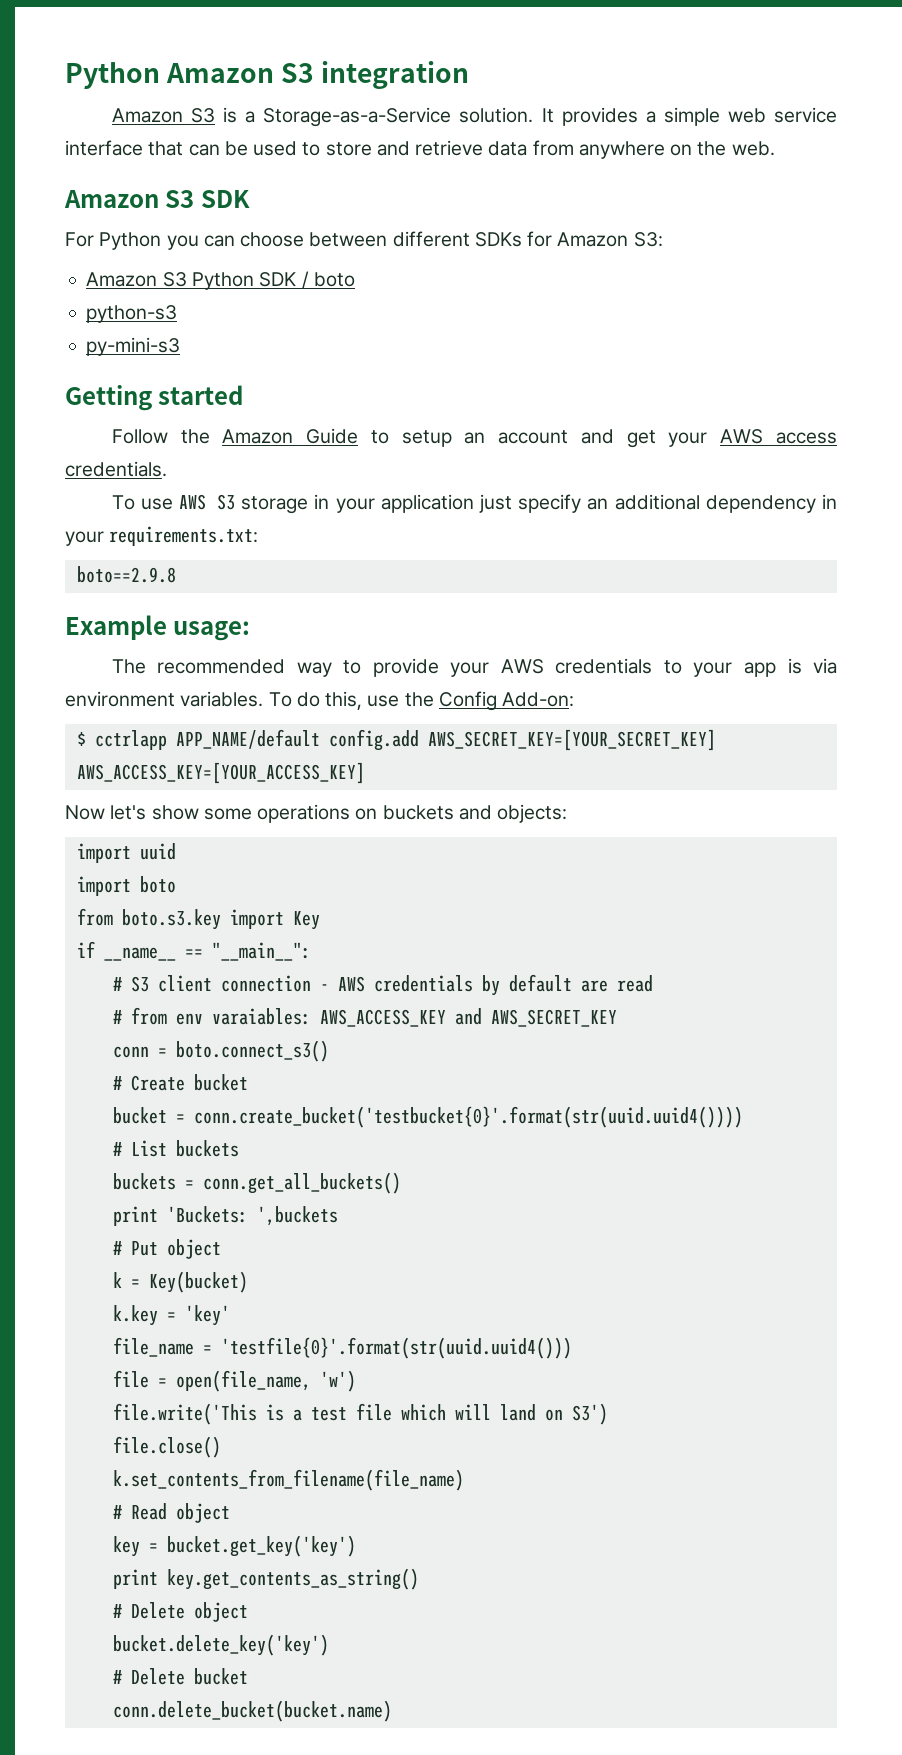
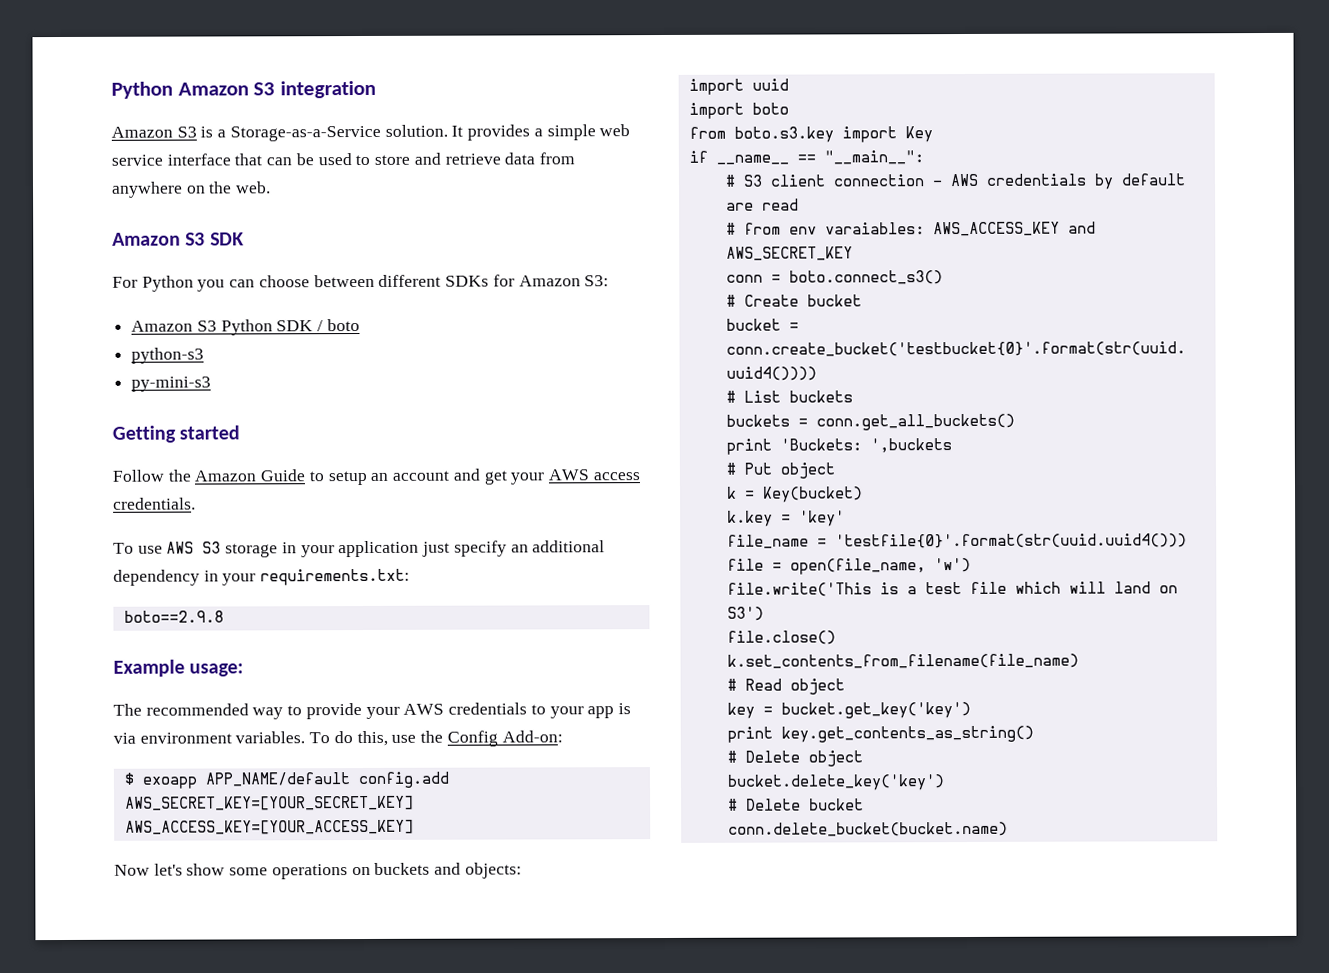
- $ cctrlapp APP_NAME/default config.add AWS_SECRET_KEY=[YOUR_SECRET_KEY] AWS_ACCESS_KEY=[YOUR_ACCESS_KEY]
+ $ exoapp APP_NAME/default config.add AWS_SECRET_KEY=[YOUR_SECRET_KEY] AWS_ACCESS_KEY=[YOUR_ACCESS_KEY]

